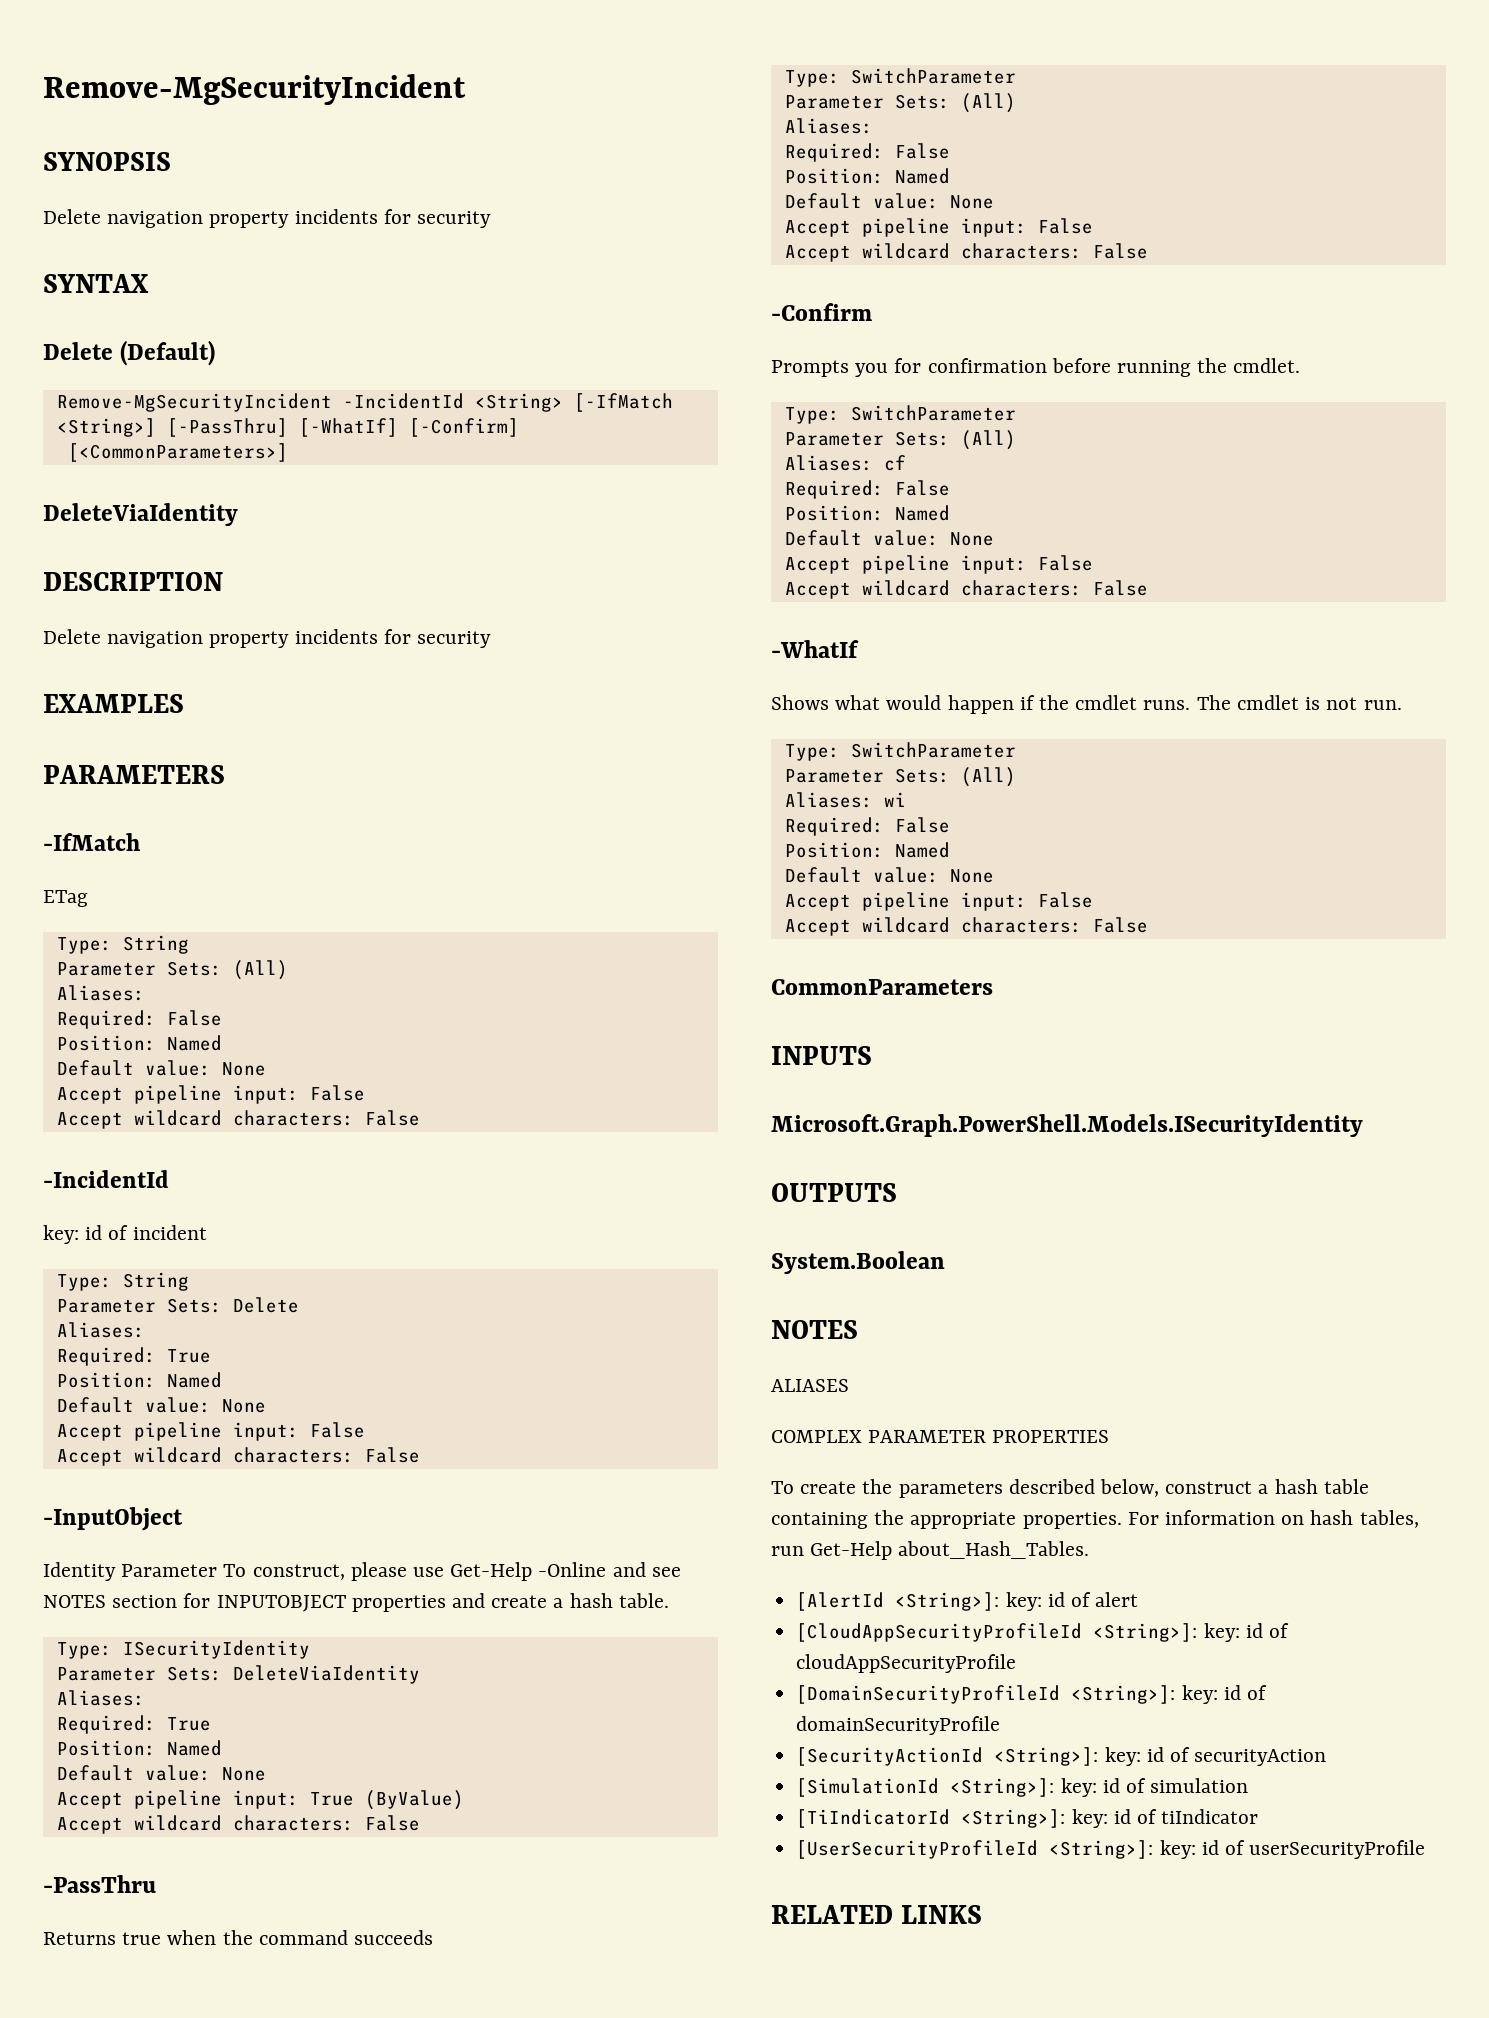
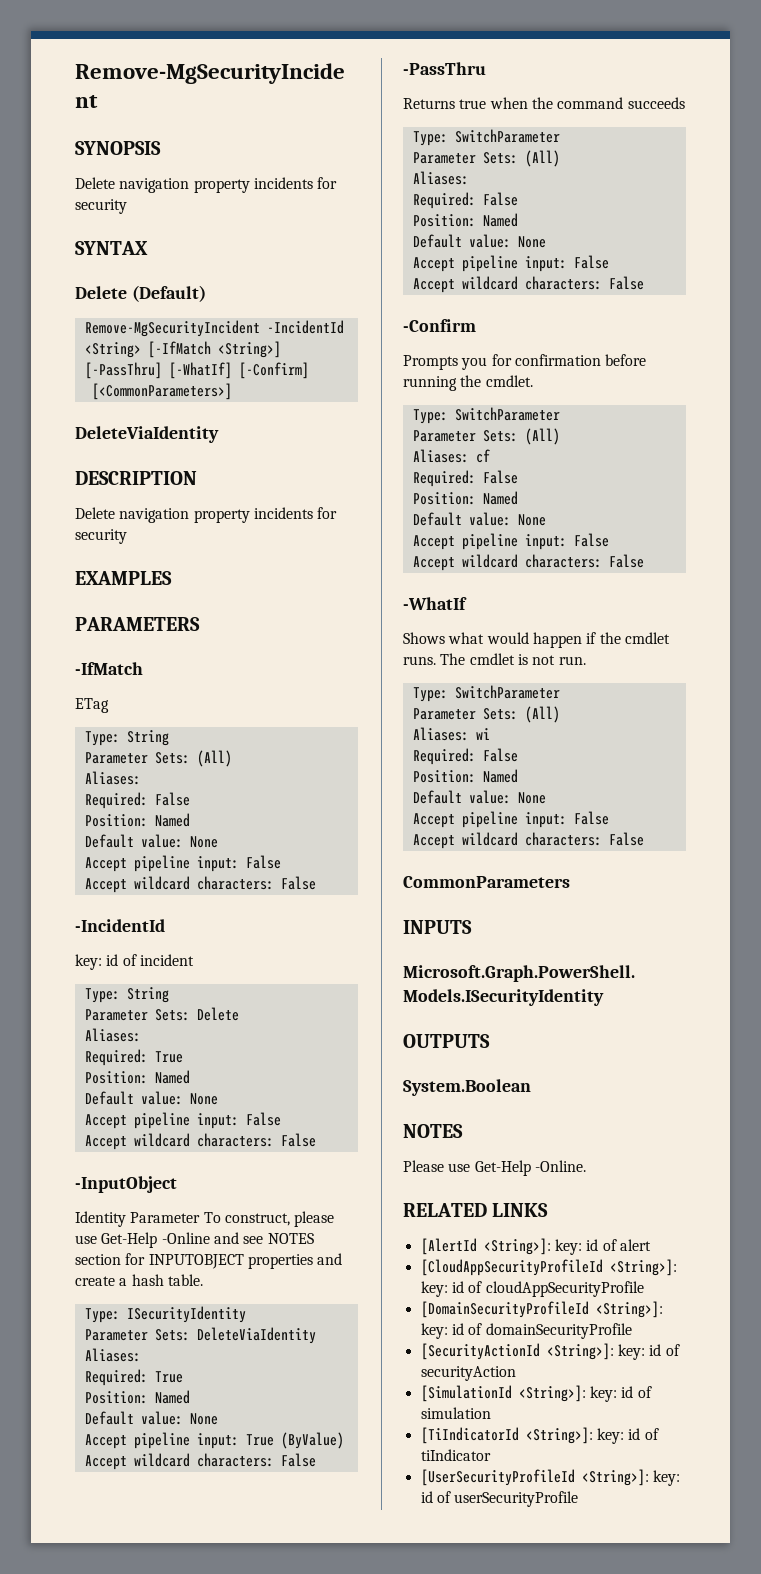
- ALIASES
- COMPLEX PARAMETER PROPERTIES
- To create the parameters described below, construct a hash table containing the appropriate properties. For information on hash tables, run Get-Help about_Hash_Tables.
+ Please use Get-Help -Online.
+ RELATED LINKS
- RELATED LINKS

